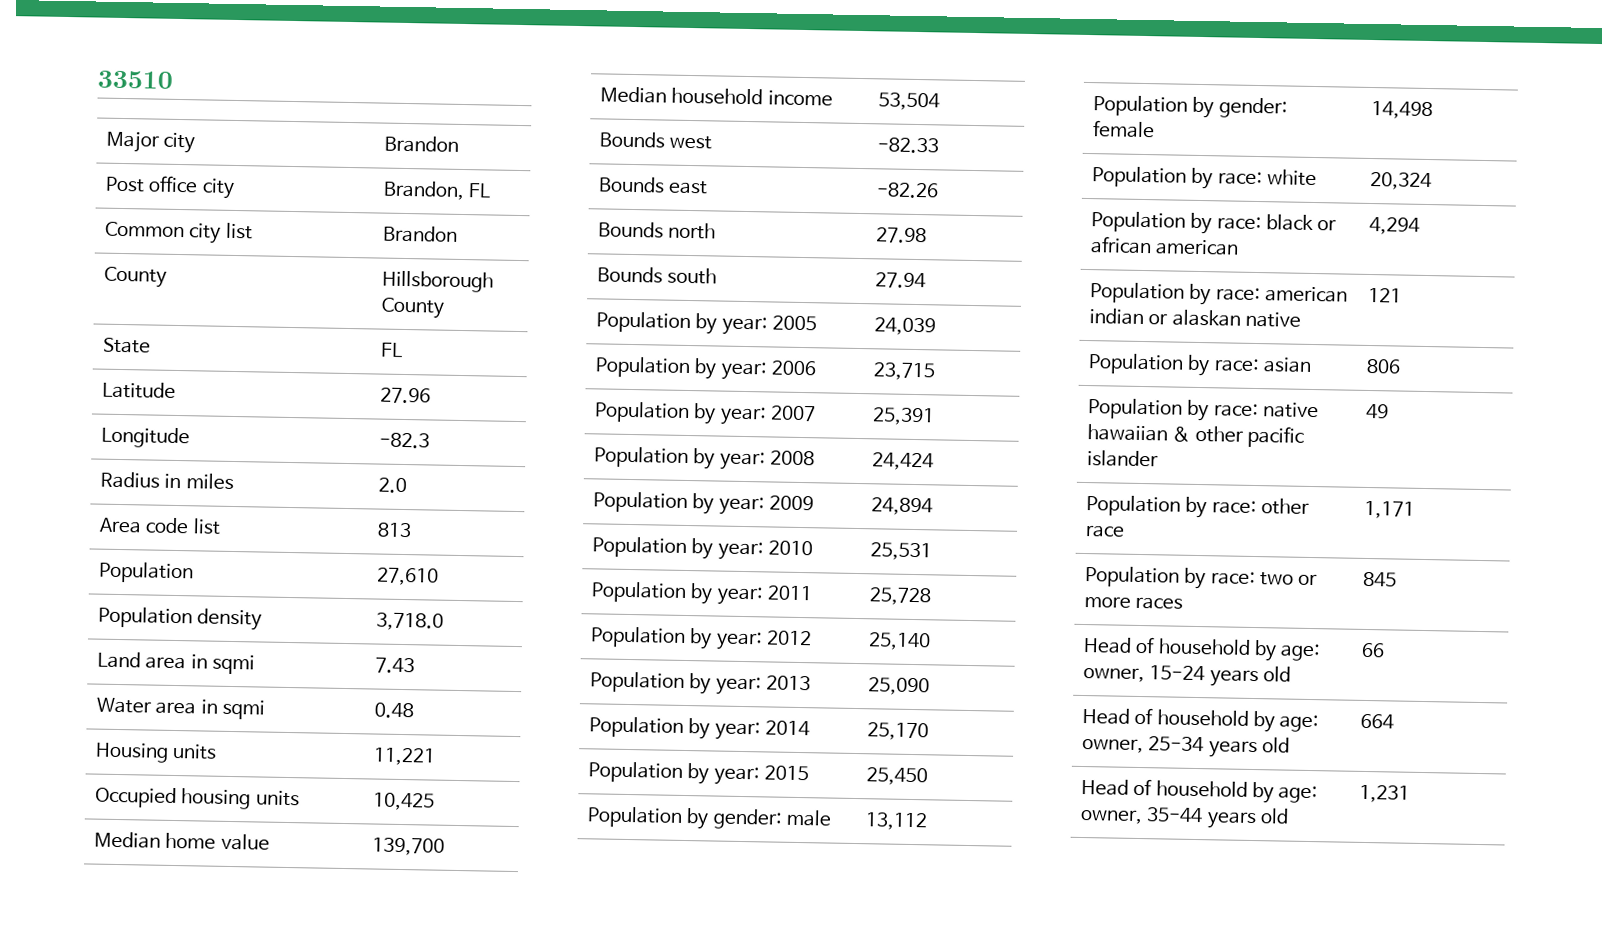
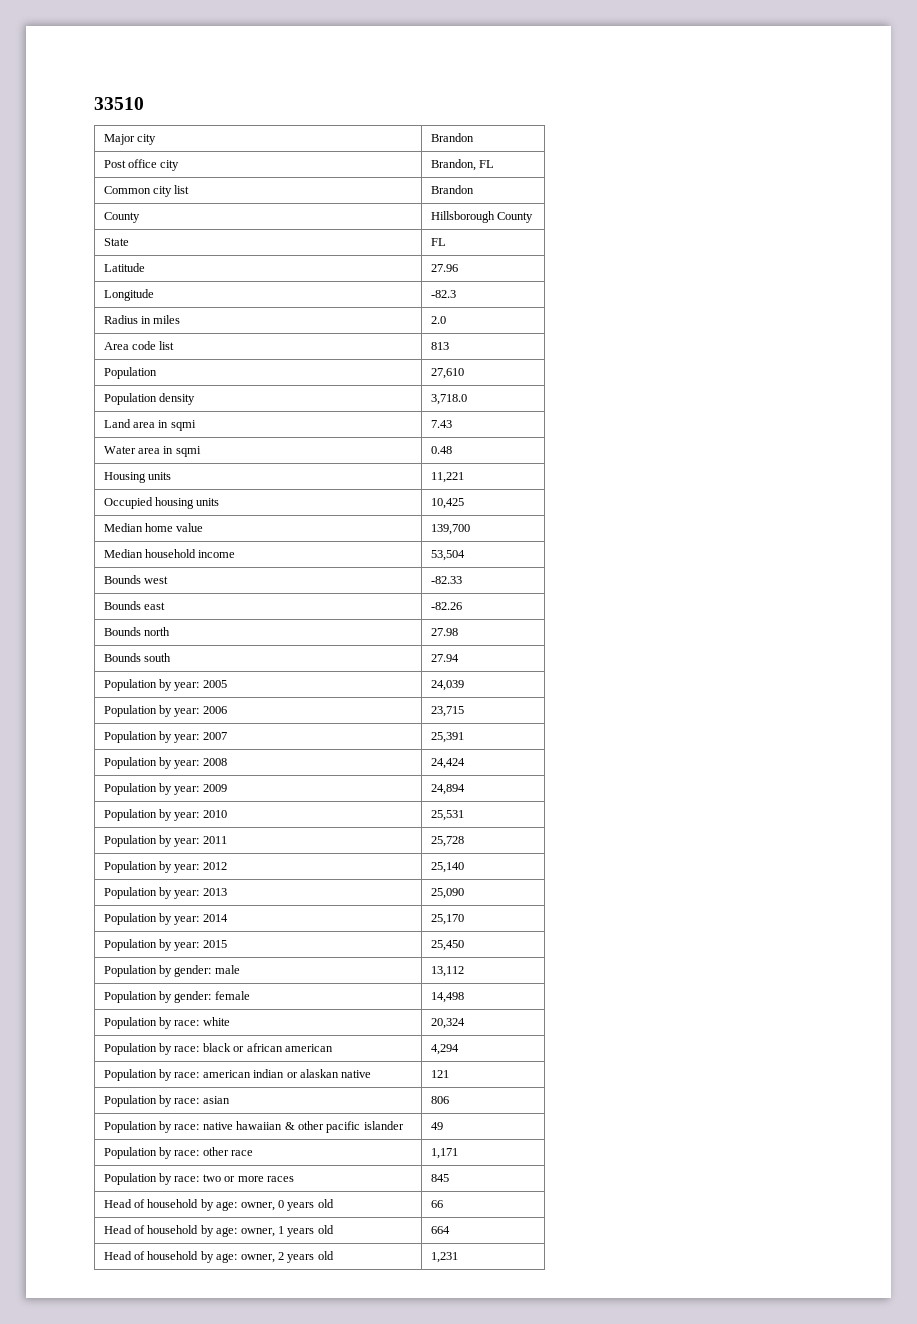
- Head of household by age: owner, 15-24 years old | 66
+ Head of household by age: owner, 0 years old | 66
- Head of household by age: owner, 25-34 years old | 664
+ Head of household by age: owner, 1 years old | 664
- Head of household by age: owner, 35-44 years old | 1,231
+ Head of household by age: owner, 2 years old | 1,231

